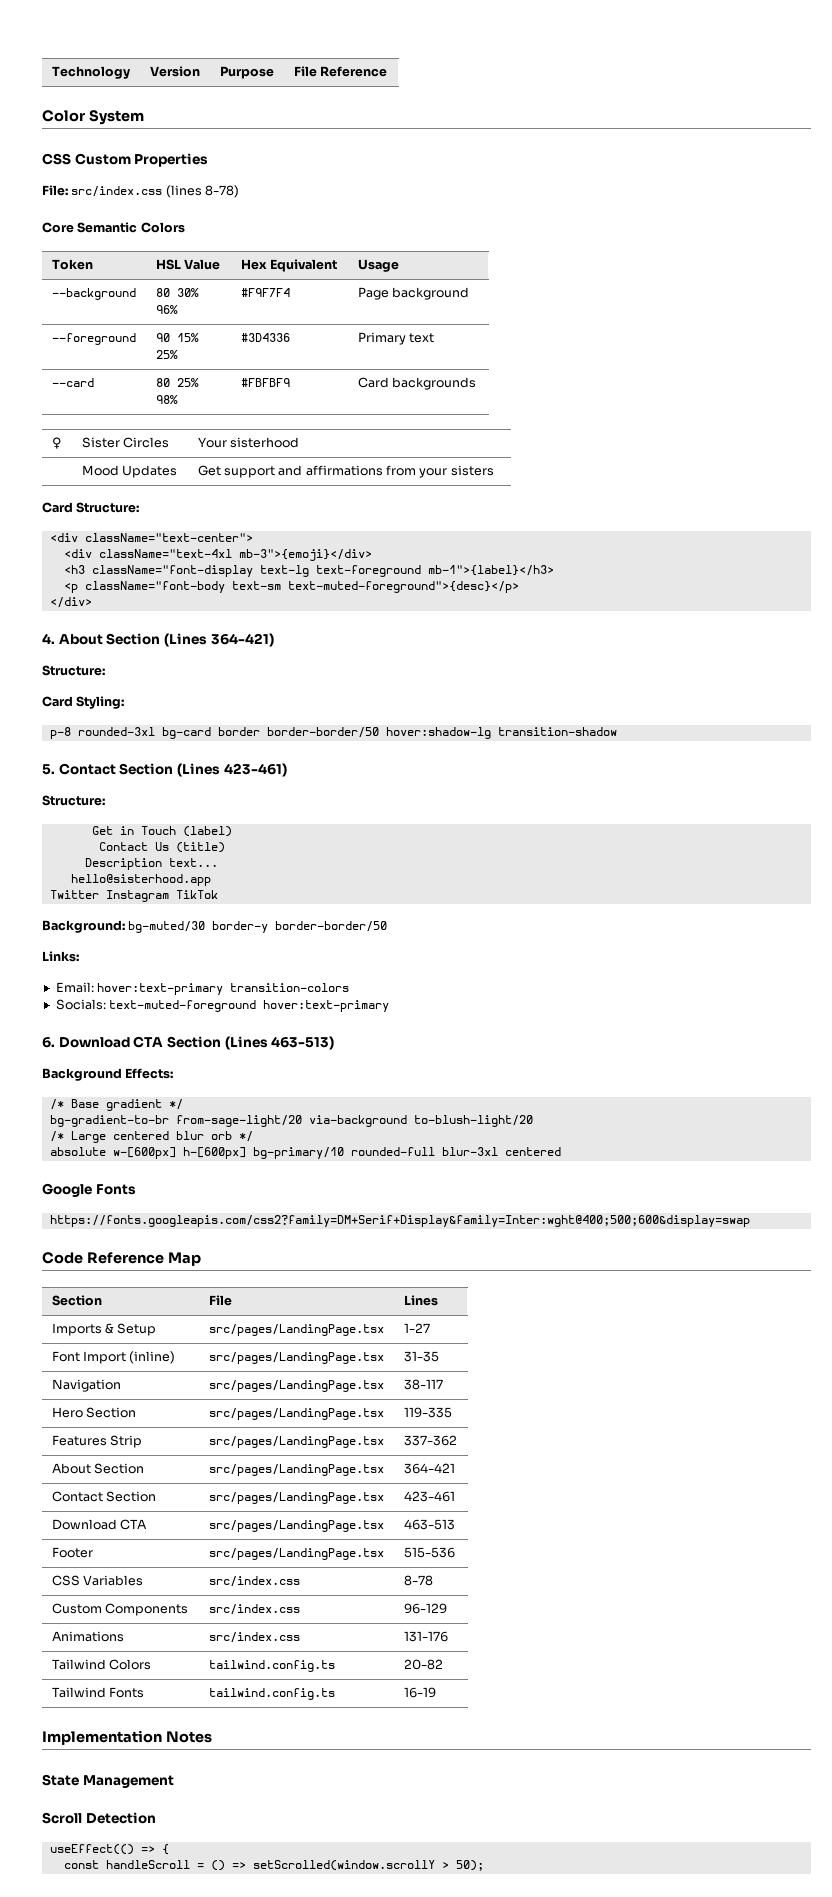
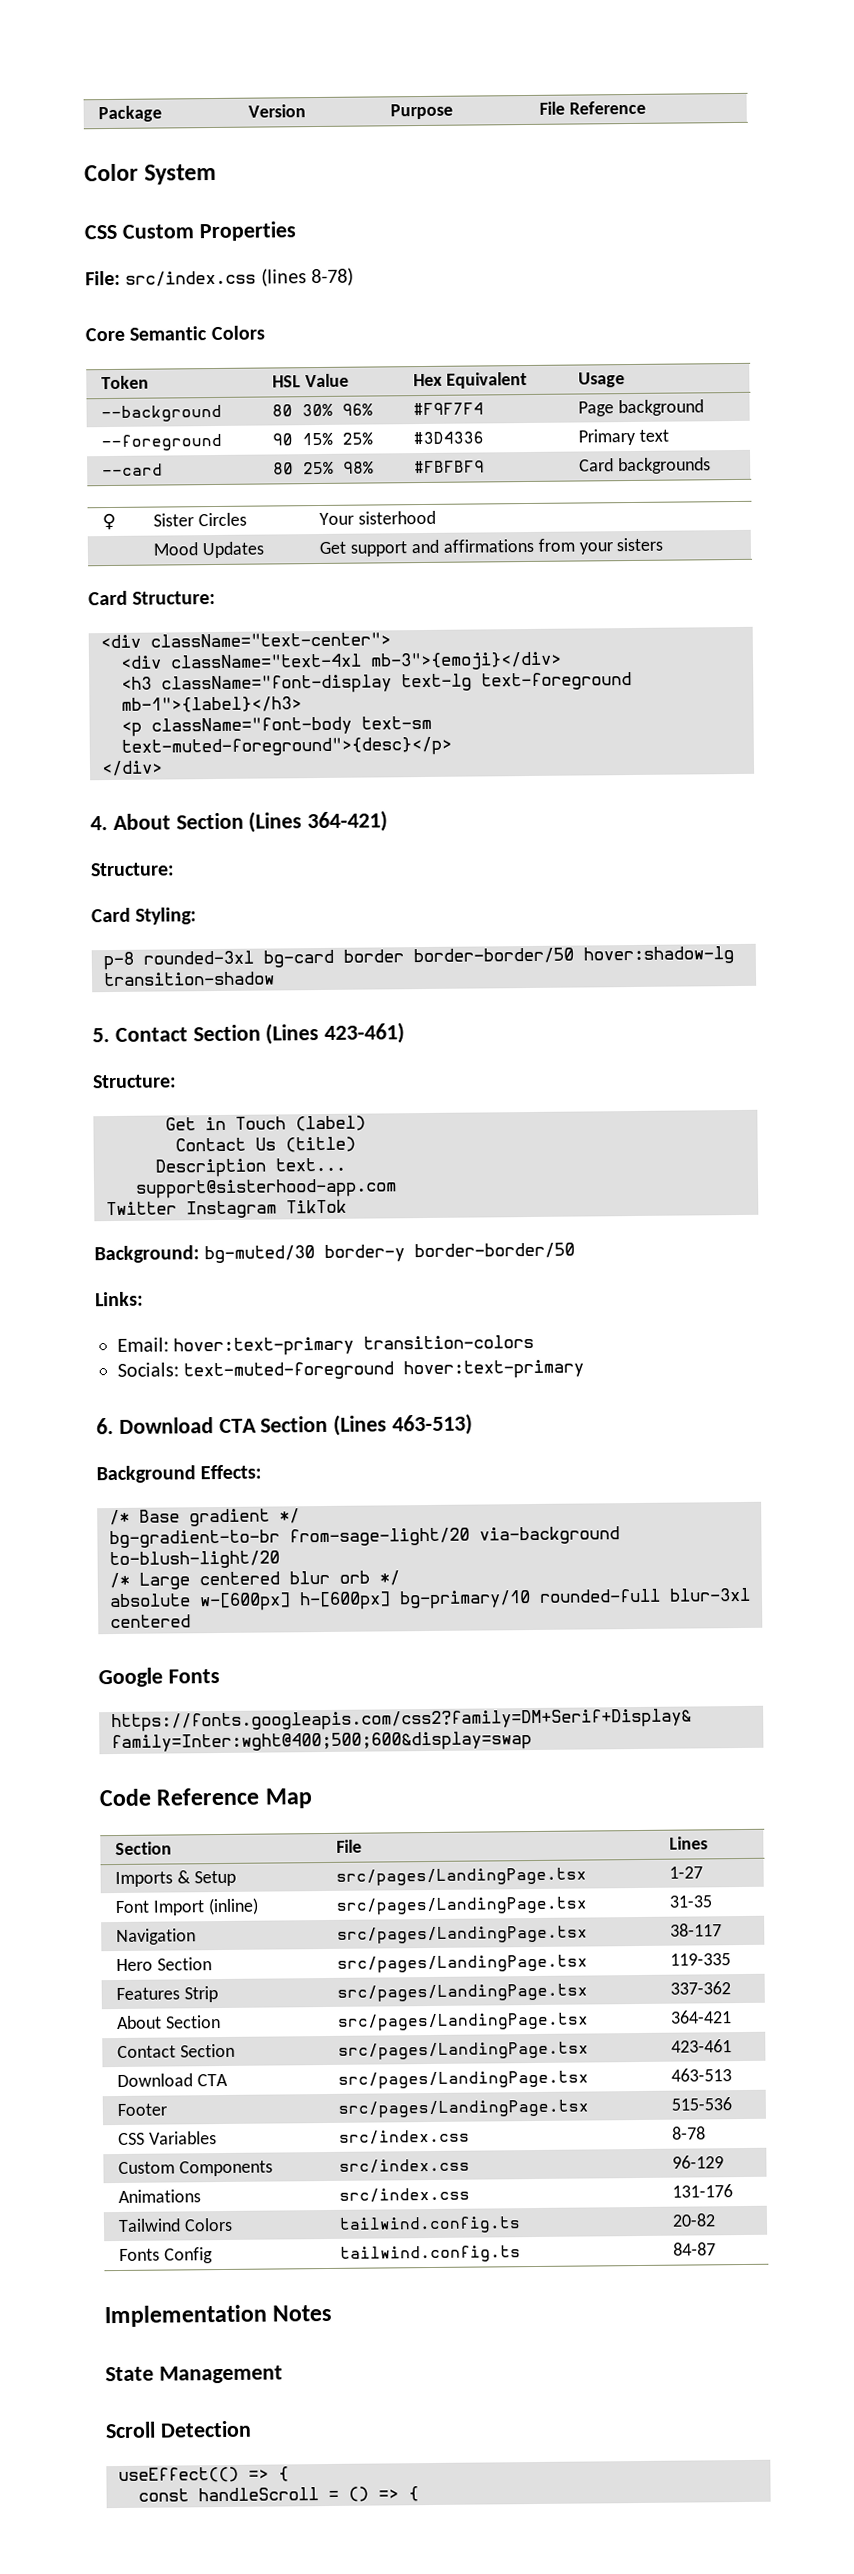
- Technology | Version | Purpose | File Reference
+ Package | Version | Purpose | File Reference
- hello@sisterhood.app
+ support@sisterhood-app.com
- Tailwind Fonts | tailwind.config.ts | 16-19
+ Fonts Config | tailwind.config.ts | 84-87
- const handleScroll = () => setScrolled(window.scrollY > 50);
+ const handleScroll = () => {

